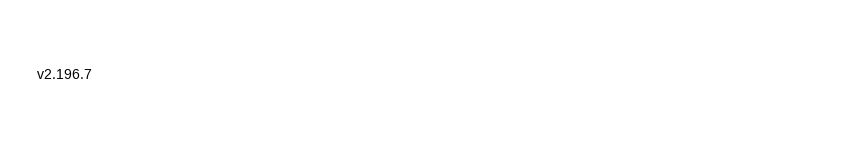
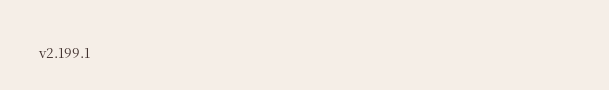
- v2.196.7
+ v2.199.1

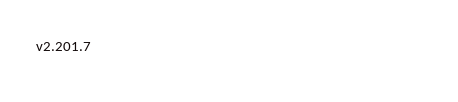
- v2.199.1
+ v2.201.7

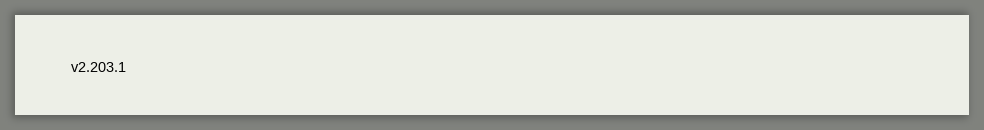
- v2.201.7
+ v2.203.1

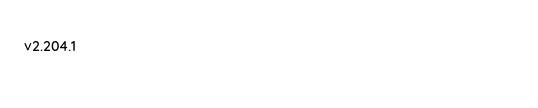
- v2.203.1
+ v2.204.1

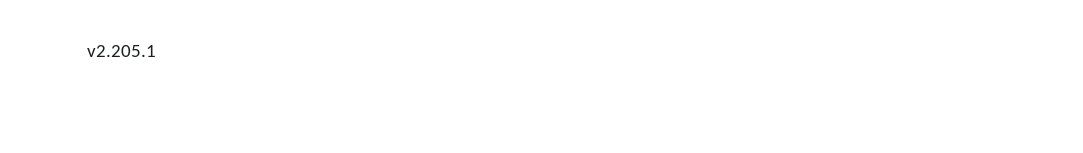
- v2.204.1
+ v2.205.1

